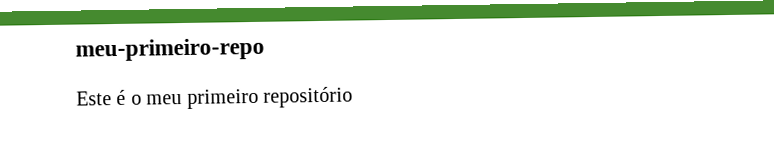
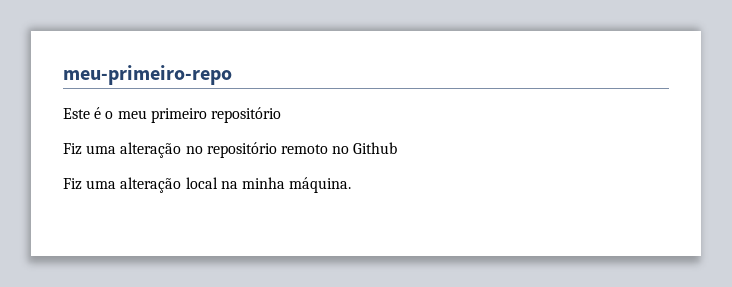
+ Fiz uma alteração no repositório remoto no Github
+ Fiz uma alteração local na minha máquina.

